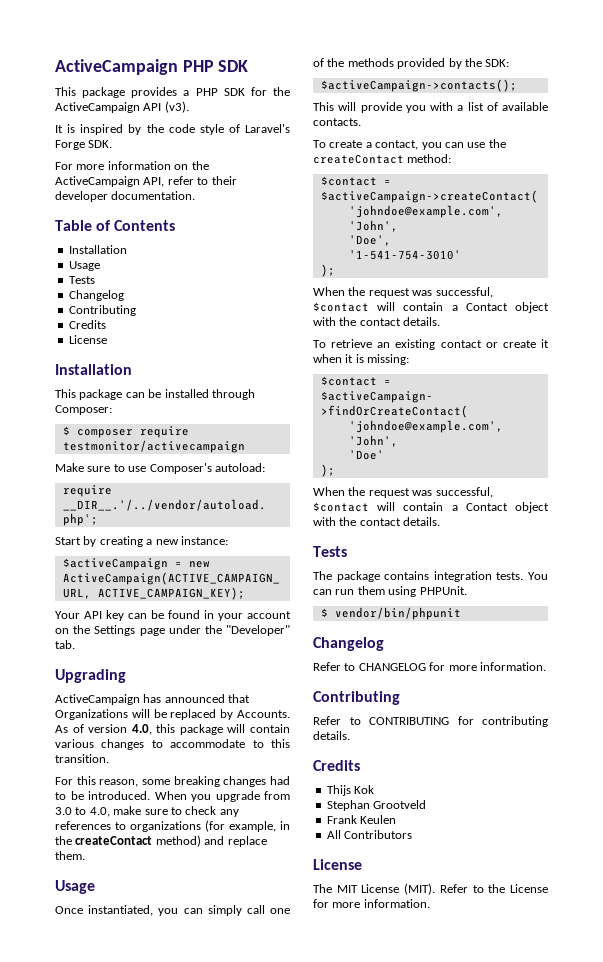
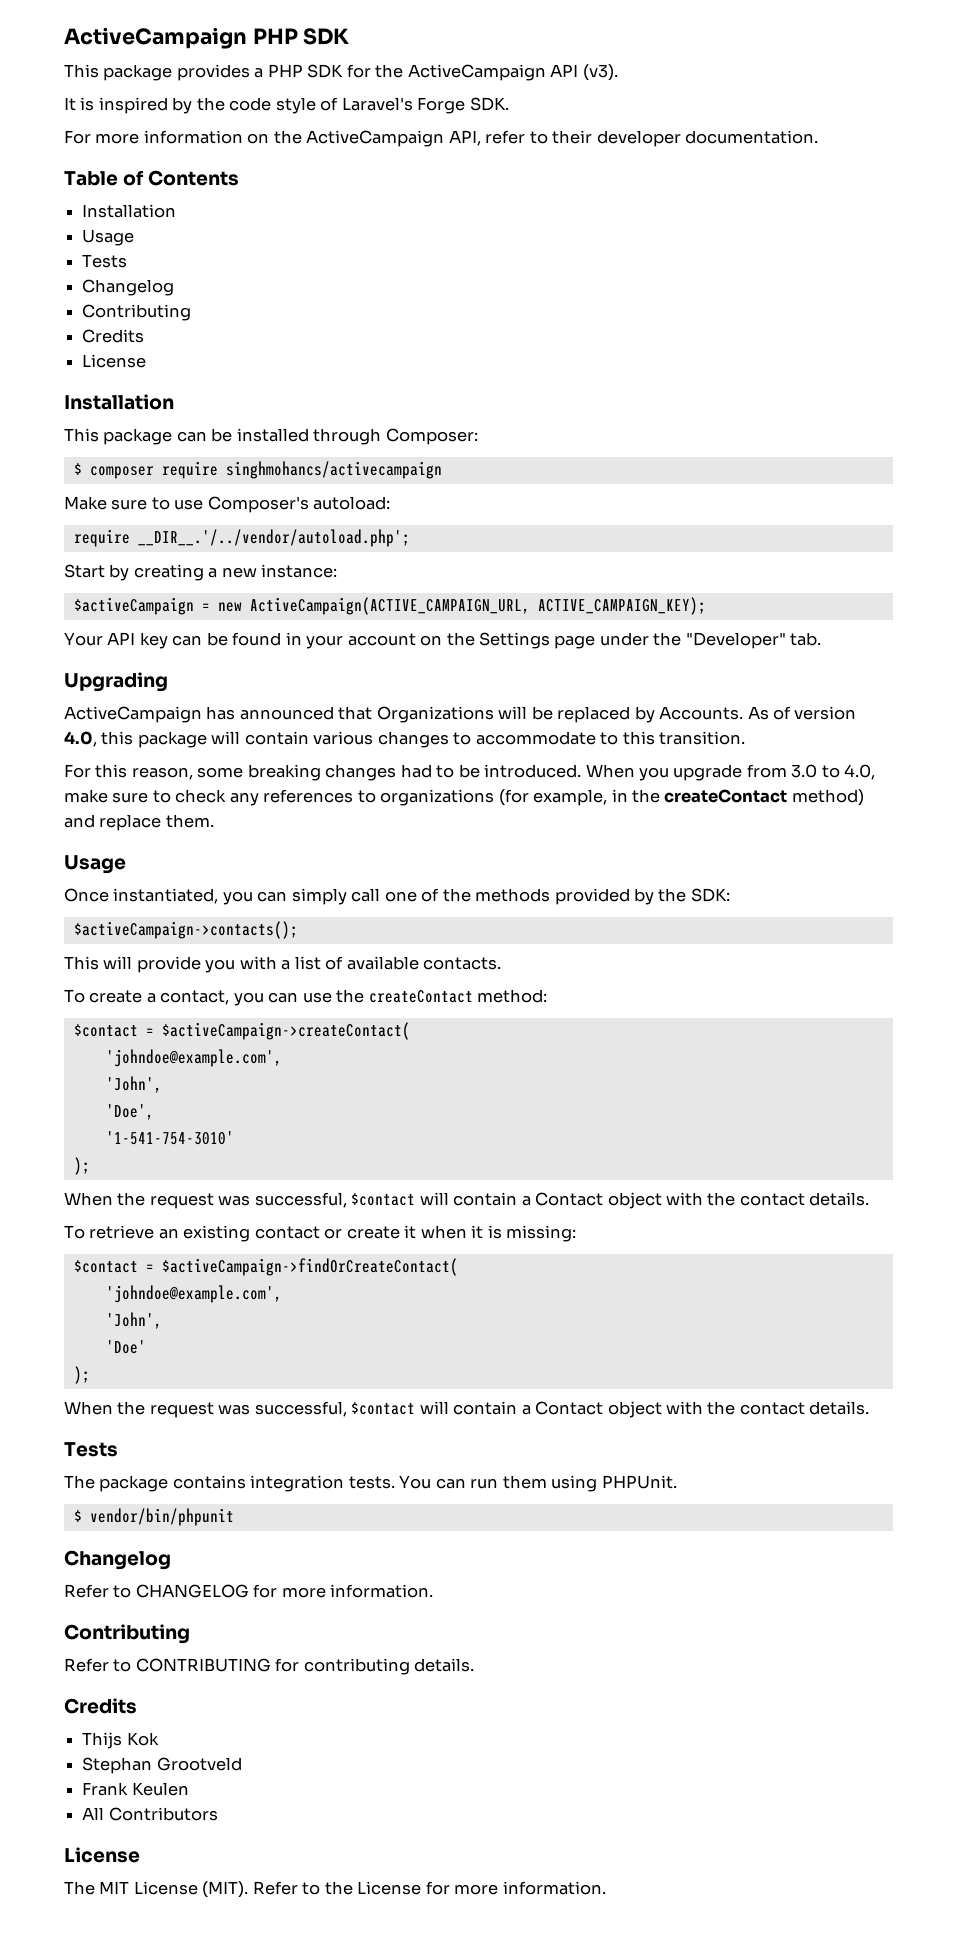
- $ composer require testmonitor/activecampaign
+ $ composer require singhmohancs/activecampaign

